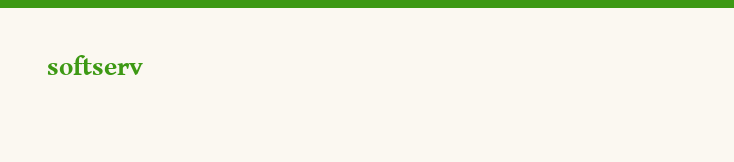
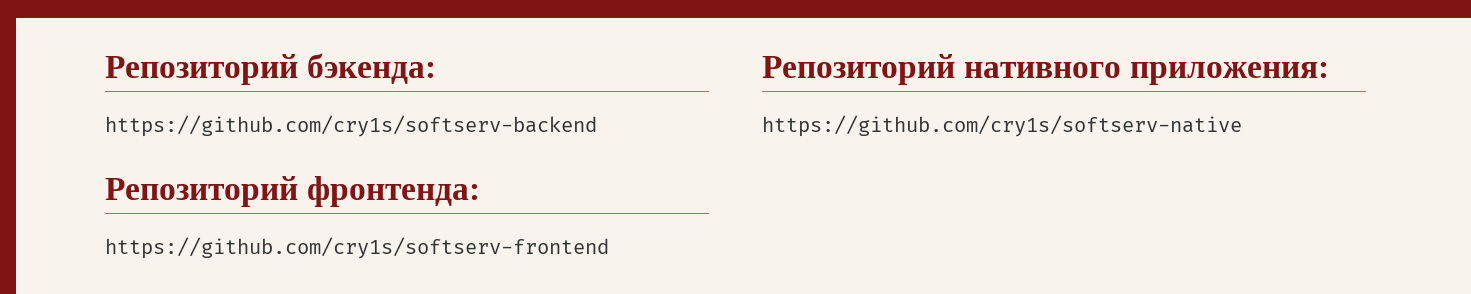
- softserv
+ Репозиторий бэкенда:
+ https://github.com/cry1s/softserv-backend
+ Репозиторий фронтенда:
+ https://github.com/cry1s/softserv-frontend
+ Репозиторий нативного приложения:
+ https://github.com/cry1s/softserv-native

